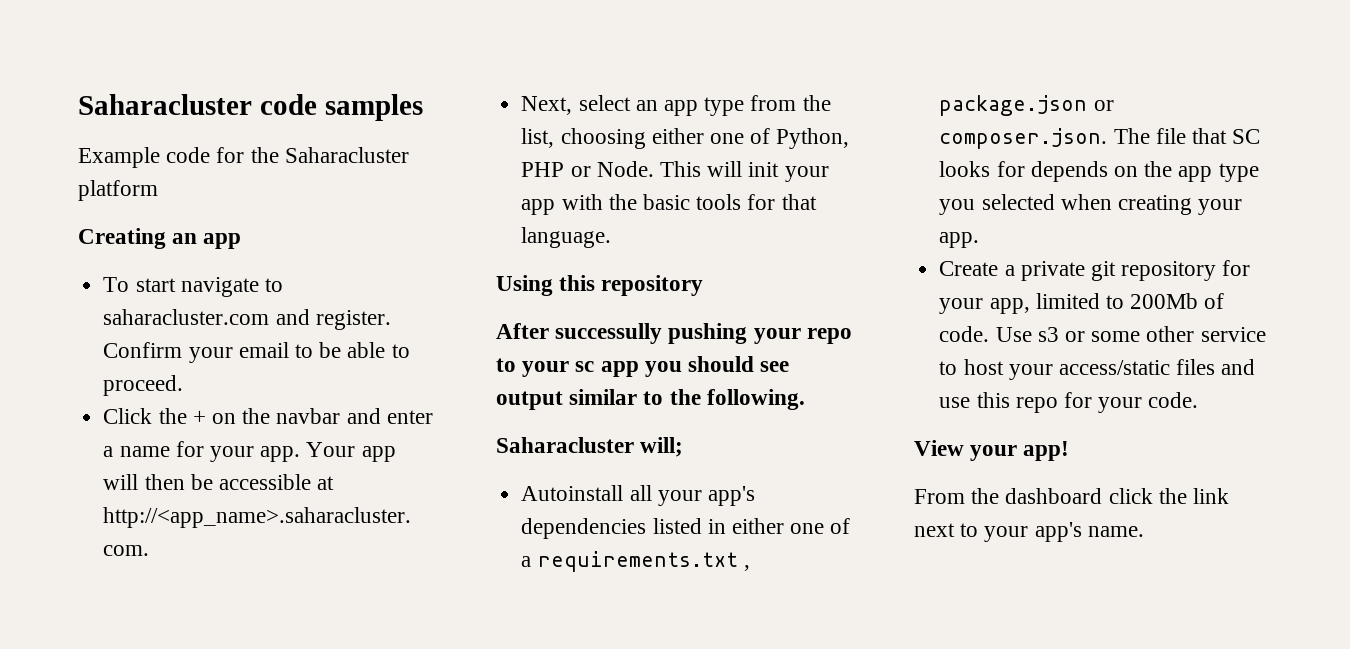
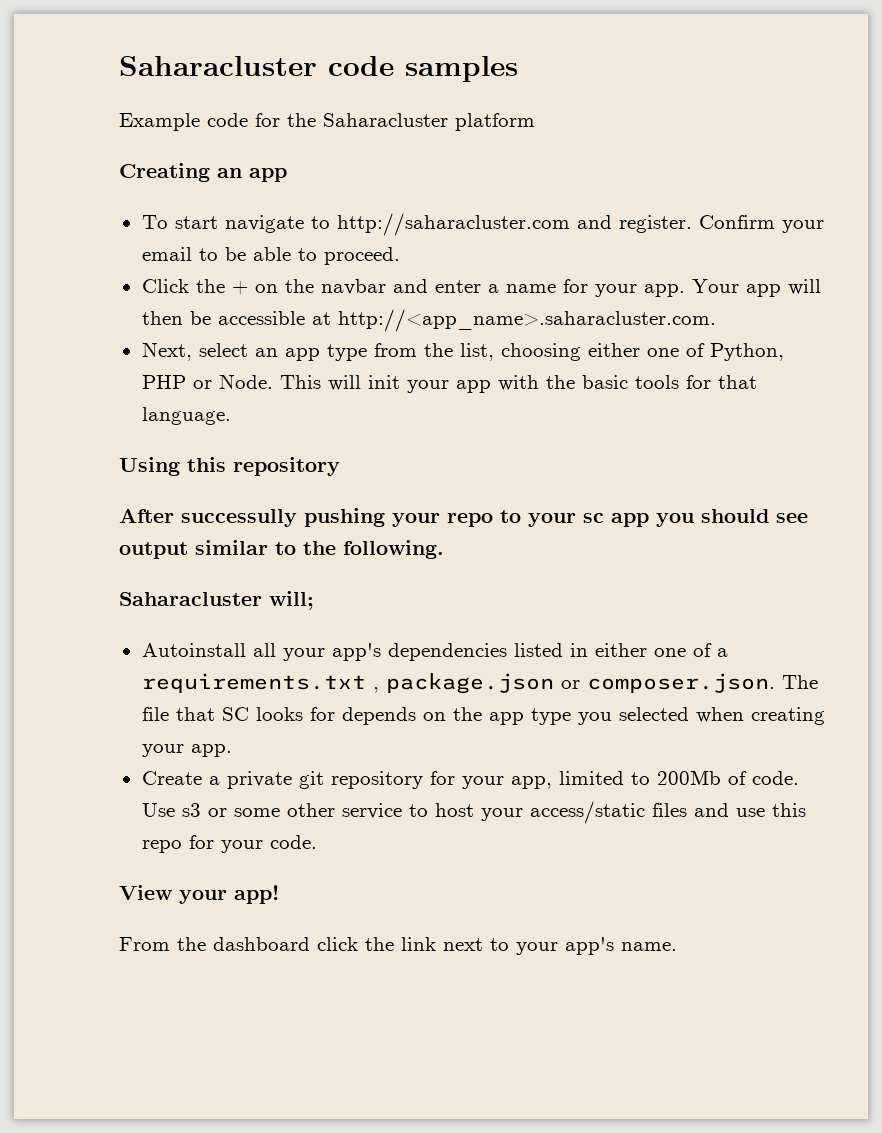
- To start navigate to saharacluster.com and register.
+ To start navigate to http://saharacluster.com and register.

